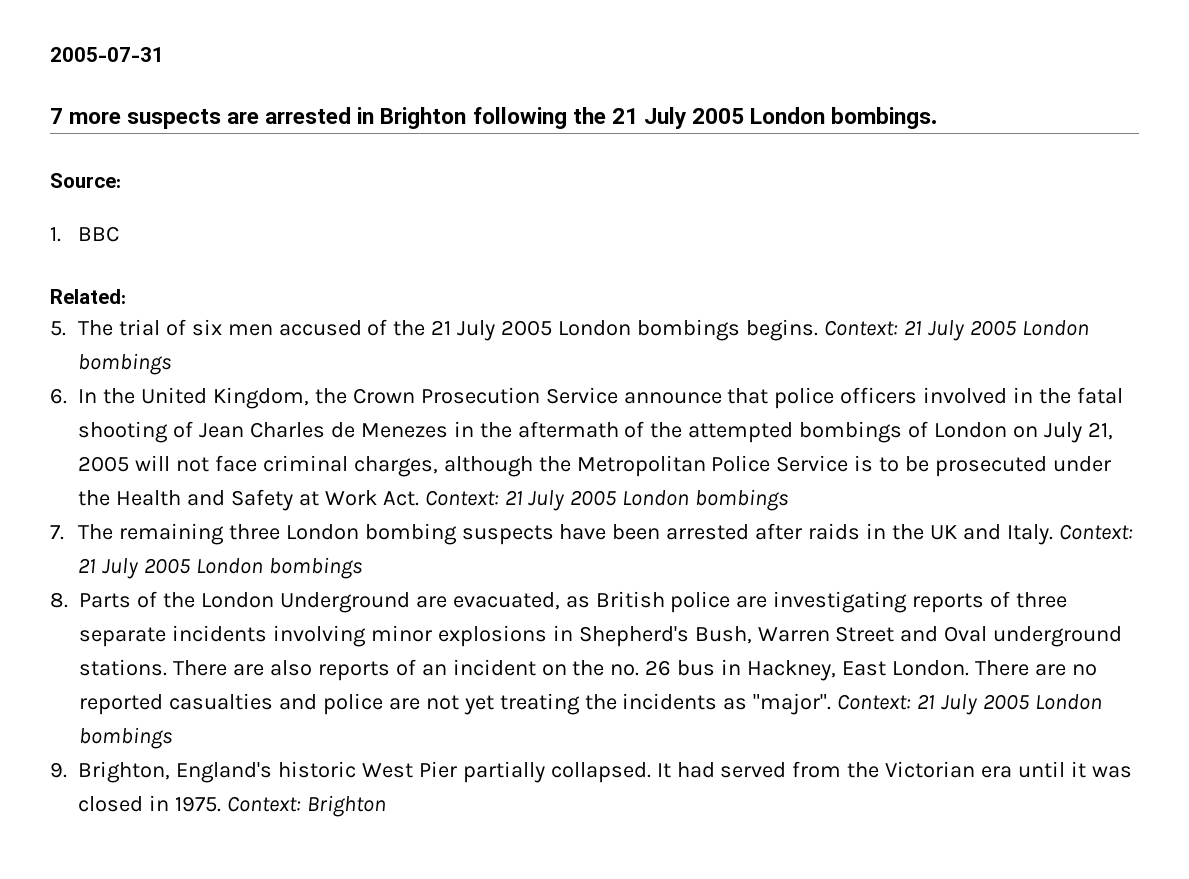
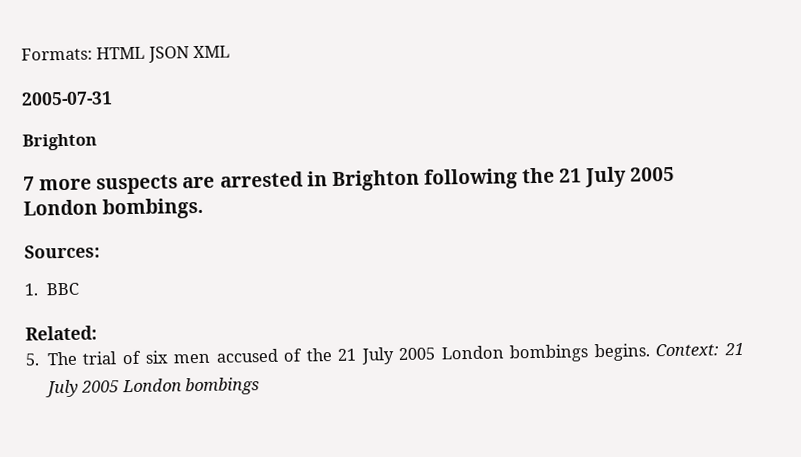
+ Formats: HTML JSON XML
  2005-07-31
+ Brighton
- Source:
+ Sources:
- 6. In the United Kingdom, the Crown Prosecution Service announce that police officers involved in the fatal shooting of Jean Charles de Menezes in the aftermath of the attempted bombings of London on July 21, 2005 will not face criminal charges, although the Metropolitan Police Service is to be prosecuted under the Health and Safety at Work Act. Context: 21 July 2005 London bombings
- 7. The remaining three London bombing suspects have been arrested after raids in the UK and Italy. Context: 21 July 2005 London bombings
- 8. Parts of the London Underground are evacuated, as British police are investigating reports of three separate incidents involving minor explosions in Shepherd's Bush, Warren Street and Oval underground stations. There are also reports of an incident on the no. 26 bus in Hackney, East London. There are no reported casualties and police are not yet treating the incidents as "major". Context: 21 July 2005 London bombings
- 9. Brighton, England's historic West Pier partially collapsed. It had served from the Victorian era until it was closed in 1975. Context: Brighton

